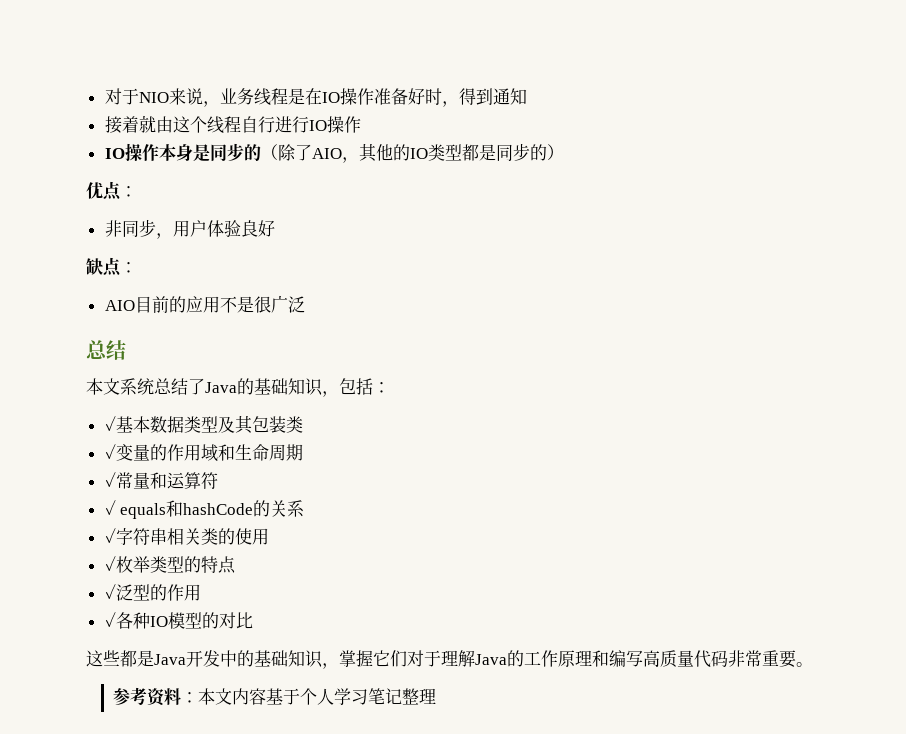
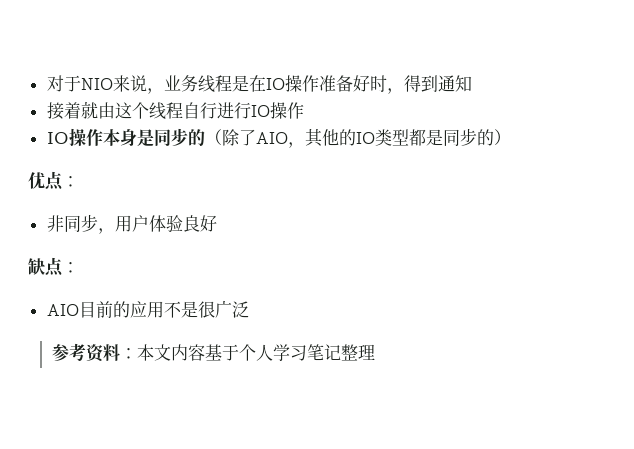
  AIO目前的应用不是很广泛
- 总结
- 本文系统总结了Java的基础知识，包括：
- ✓基本数据类型及其包装类
- ✓变量的作用域和生命周期
- ✓常量和运算符
- ✓ equals和hashCode的关系
- ✓字符串相关类的使用
- ✓枚举类型的特点
- ✓泛型的作用
- ✓各种IO模型的对比
- 这些都是Java开发中的基础知识，掌握它们对于理解Java的工作原理和编写高质量代码非常重要。

